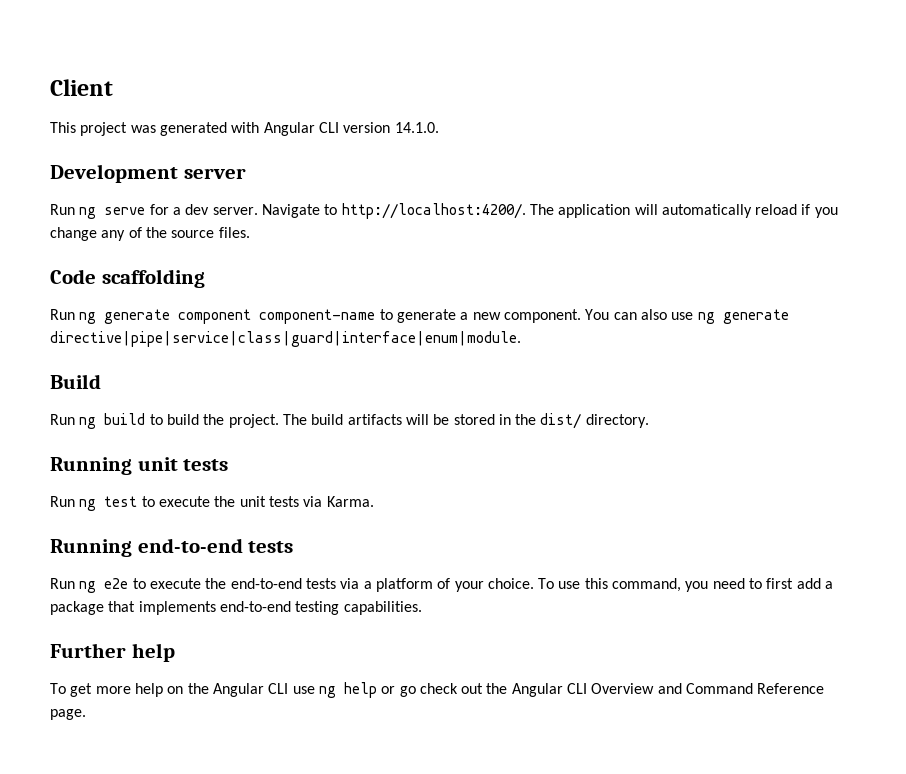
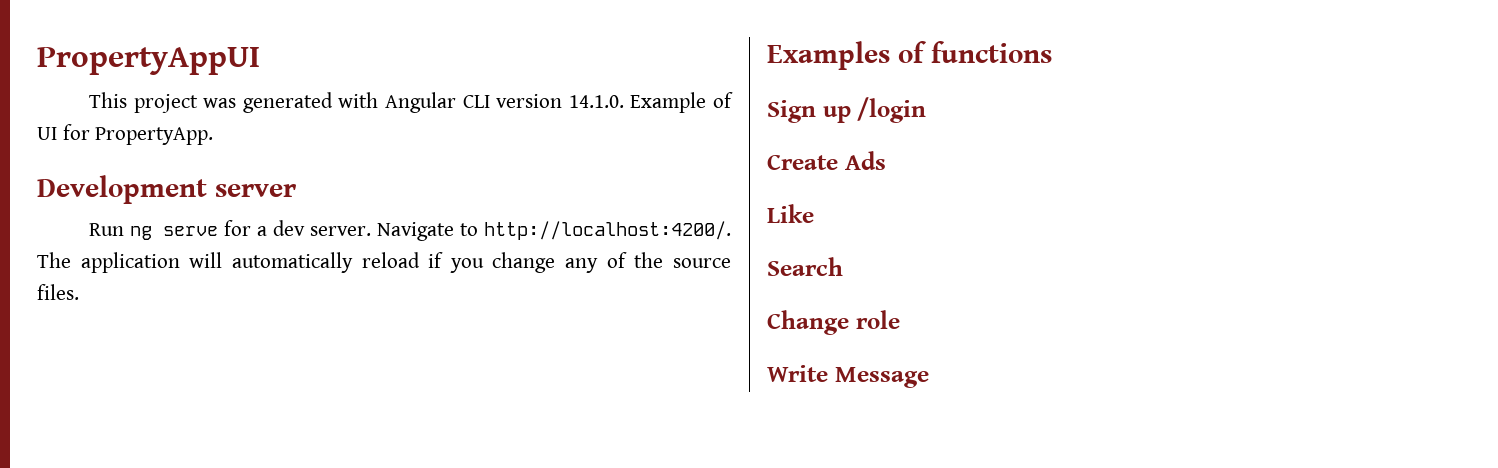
- Client
+ PropertyAppUI
- This project was generated with Angular CLI version 14.1.0.
+ This project was generated with Angular CLI version 14.1.0. Example of UI for PropertyApp.
- Code scaffolding
- Run ng generate component component-name to generate a new component. You can also use ng generate directive|pipe|service|class|guard|interface|enum|module.
- Build
- Run ng build to build the project. The build artifacts will be stored in the dist/ directory.
- Running unit tests
- Run ng test to execute the unit tests via Karma.
- Running end-to-end tests
- Run ng e2e to execute the end-to-end tests via a platform of your choice. To use this command, you need to first add a package that implements end-to-end testing capabilities.
- Further help
- To get more help on the Angular CLI use ng help or go check out the Angular CLI Overview and Command Reference page.
+ Examples of functions
+ Sign up /login
+ Create Ads
+ Like
+ Search
+ Change role
+ Write Message

